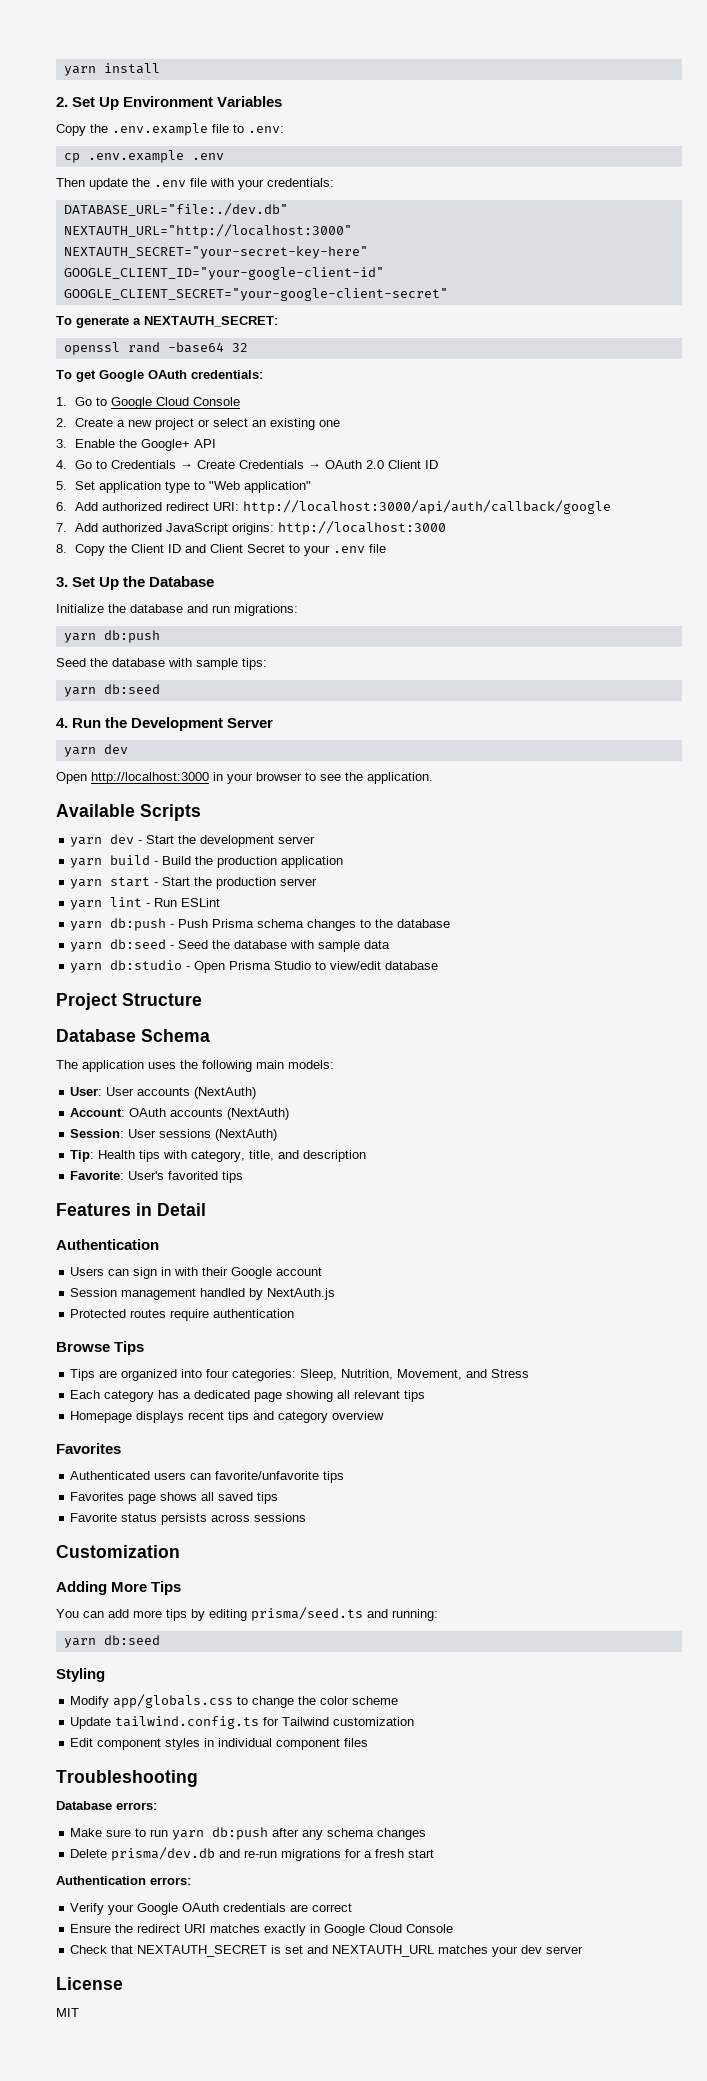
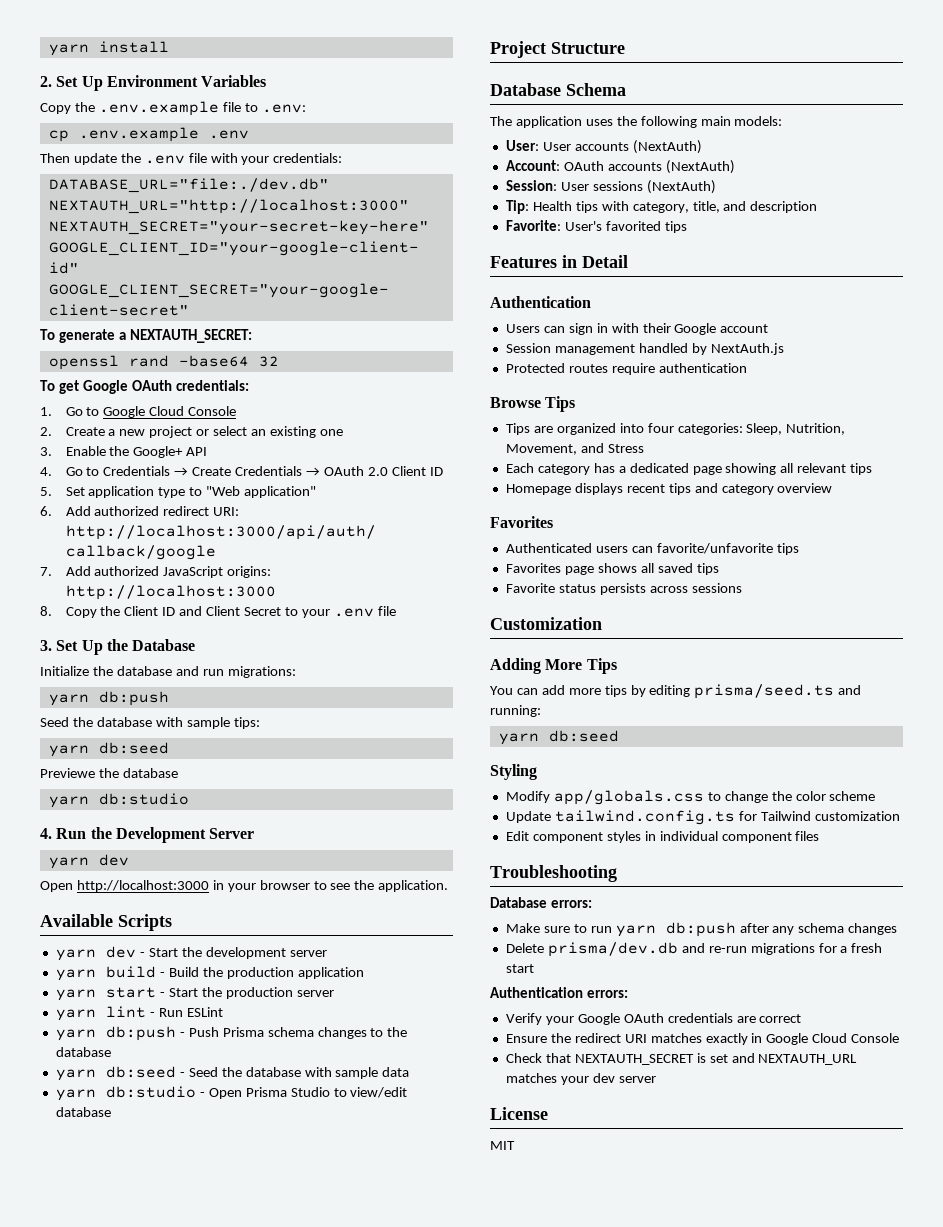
+ Previewe the database
+ yarn db:studio

